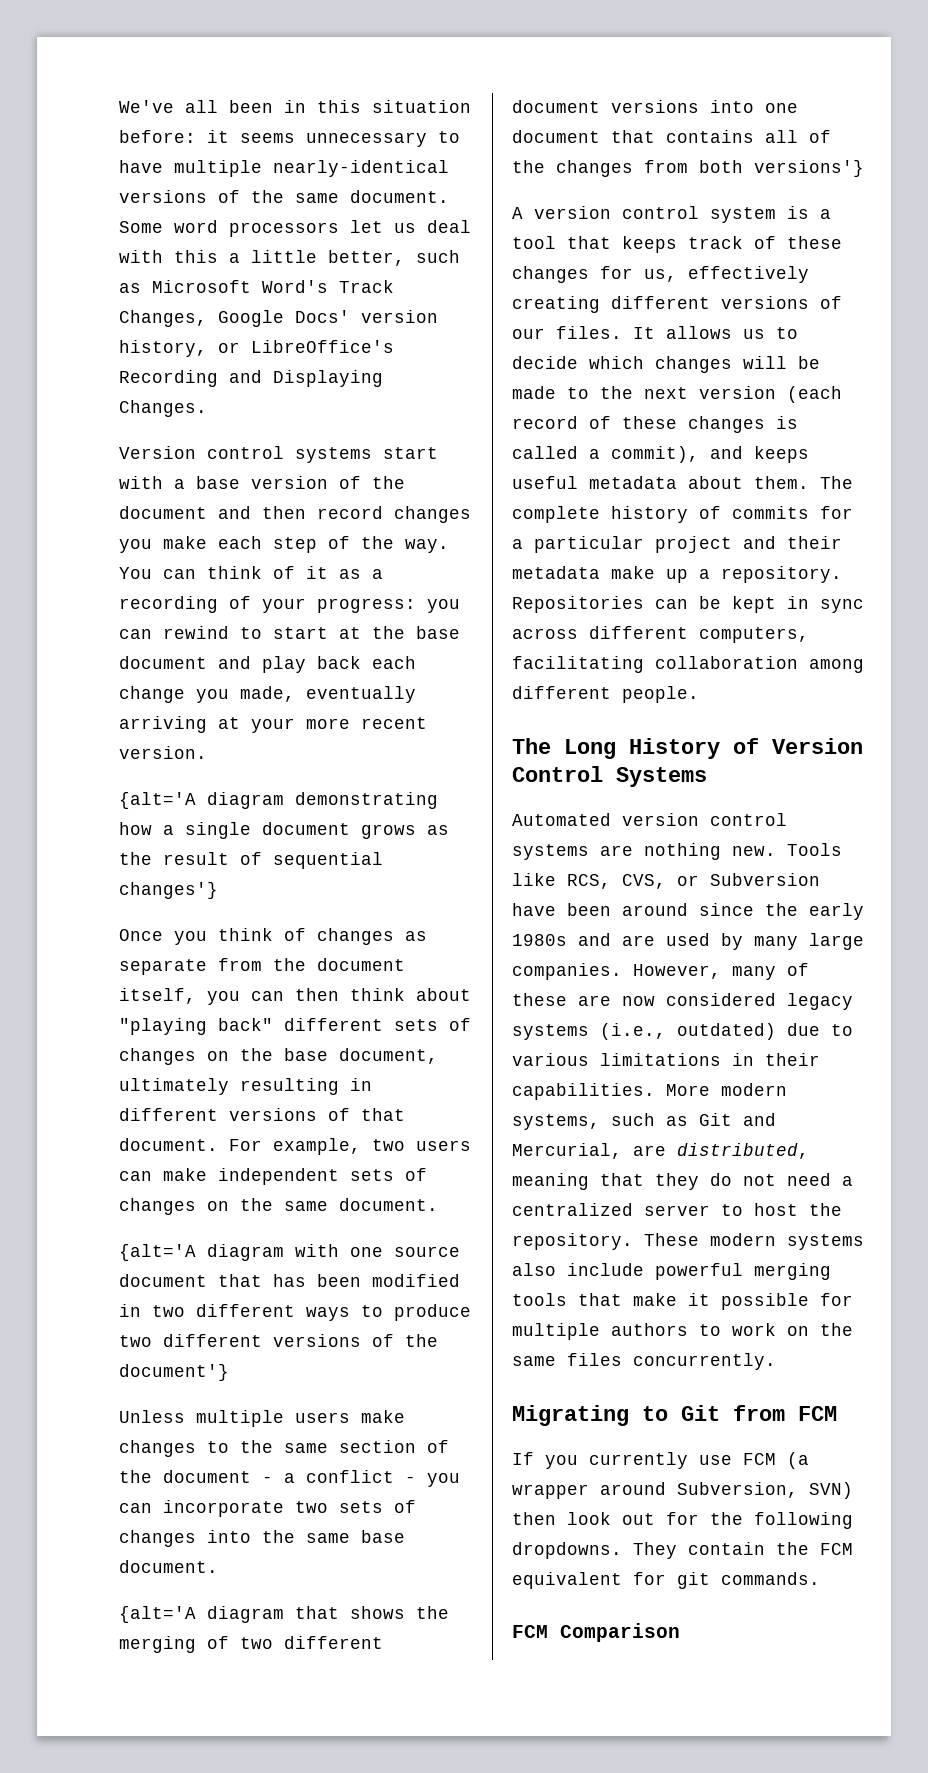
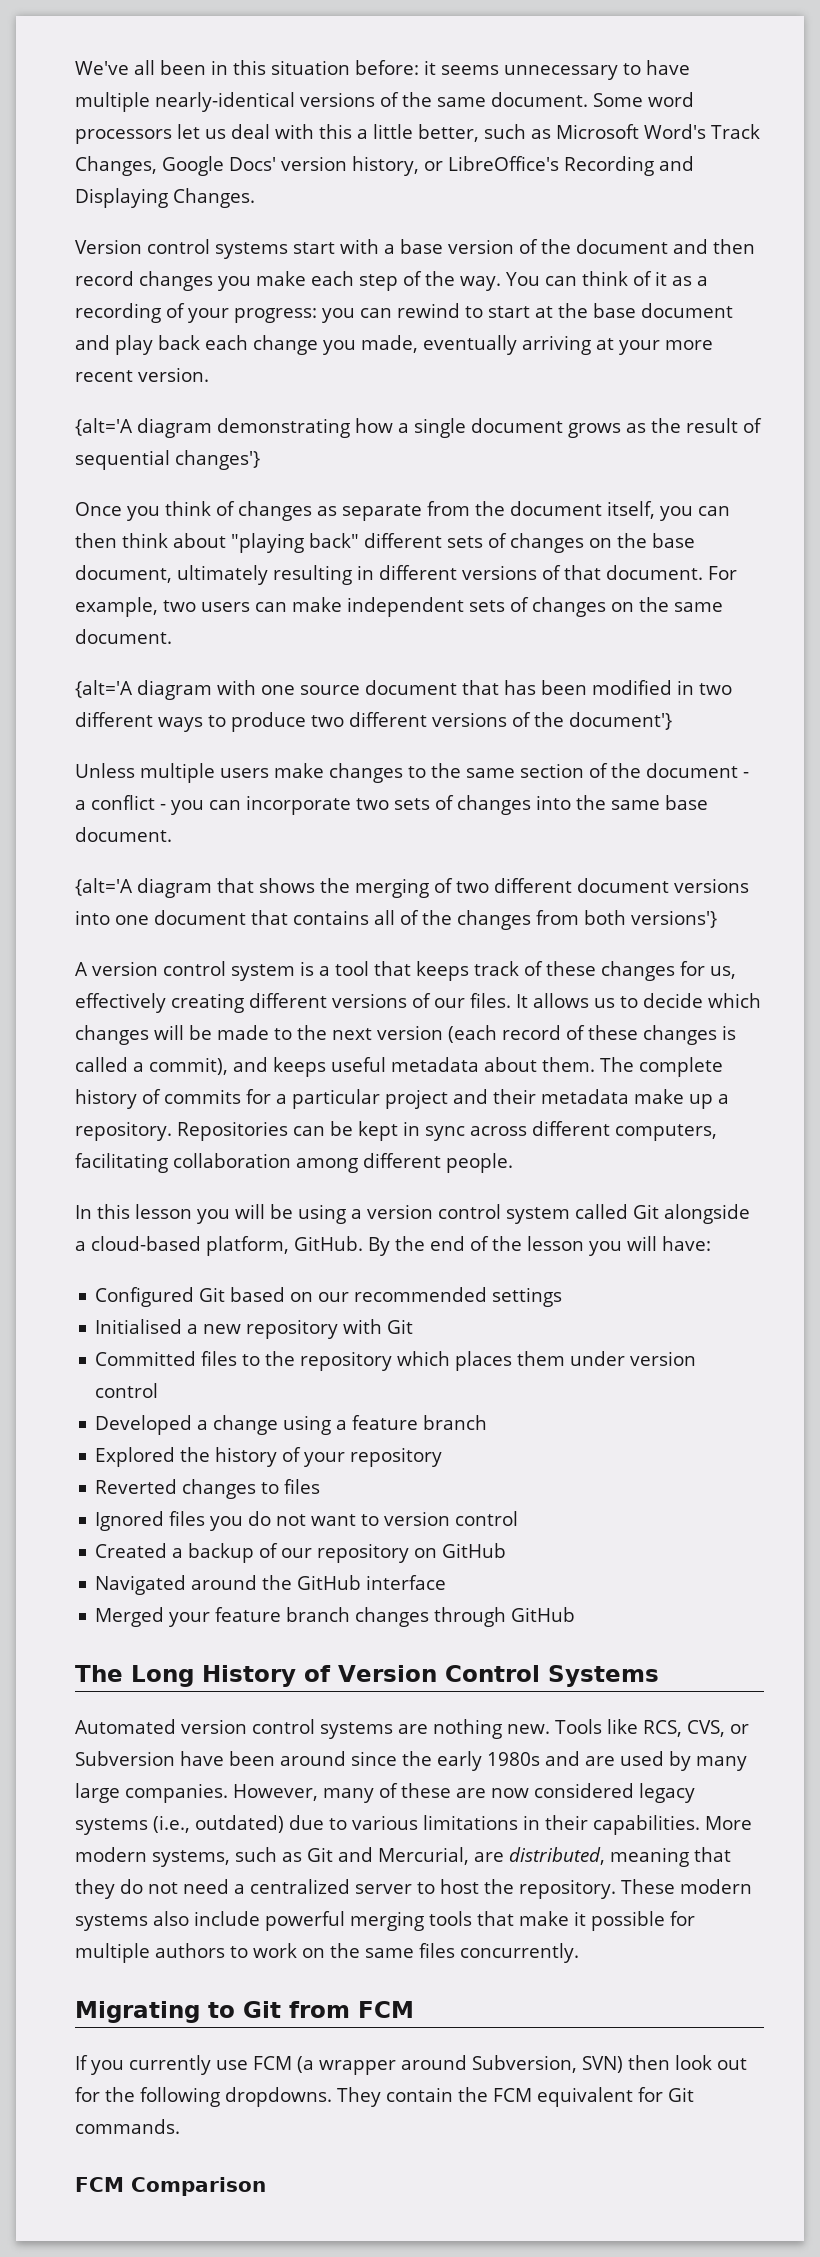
+ In this lesson you will be using a version control system called Git alongside a cloud-based platform, GitHub. By the end of the lesson you will have:
+ Configured Git based on our recommended settings
+ Initialised a new repository with Git
+ Committed files to the repository which places them under version control
+ Developed a change using a feature branch
+ Explored the history of your repository
+ Reverted changes to files
+ Ignored files you do not want to version control
+ Created a backup of our repository on GitHub
+ Navigated around the GitHub interface
+ Merged your feature branch changes through GitHub
- They contain the FCM equivalent for git commands.
+ They contain the FCM equivalent for Git commands.

